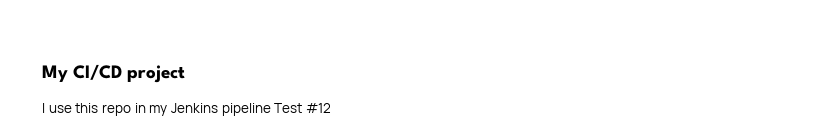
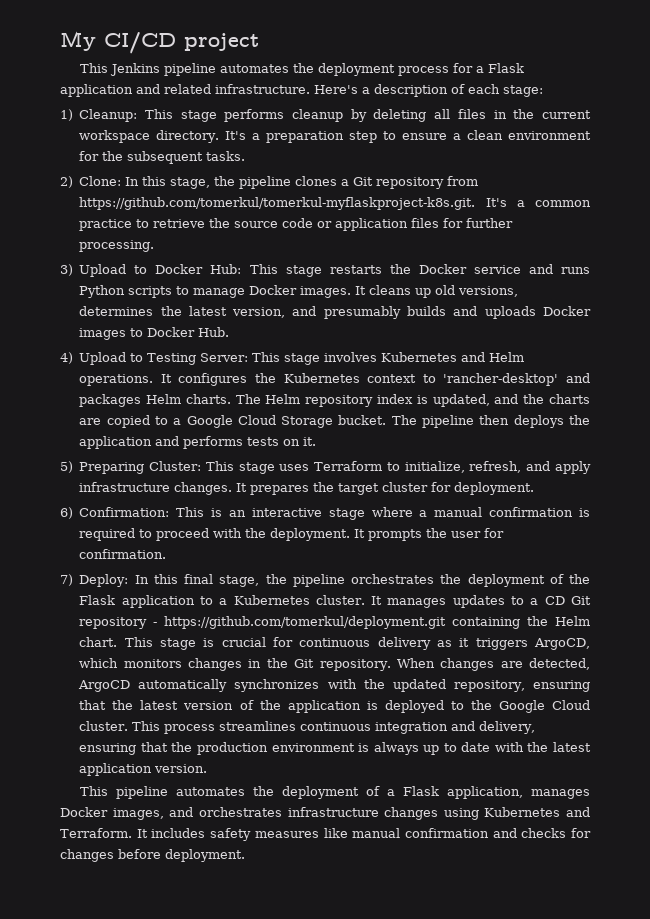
- I use this repo in my Jenkins pipeline Test #12
+ This Jenkins pipeline automates the deployment process for a Flask application and related infrastructure. Here's a description of each stage:
+ 1) Cleanup: This stage performs cleanup by deleting all files in the current workspace directory. It's a preparation step to ensure a clean environment for the subsequent tasks.
+ 2) Clone: In this stage, the pipeline clones a Git repository from https://github.com/tomerkul/tomerkul-myflaskproject-k8s.git. It's a common practice to retrieve the source code or application files for further processing.
+ 3) Upload to Docker Hub: This stage restarts the Docker service and runs Python scripts to manage Docker images. It cleans up old versions, determines the latest version, and presumably builds and uploads Docker images to Docker Hub.
+ 4) Upload to Testing Server: This stage involves Kubernetes and Helm operations. It configures the Kubernetes context to 'rancher-desktop' and packages Helm charts. The Helm repository index is updated, and the charts are copied to a Google Cloud Storage bucket. The pipeline then deploys the application and performs tests on it.
+ 5) Preparing Cluster: This stage uses Terraform to initialize, refresh, and apply infrastructure changes. It prepares the target cluster for deployment.
+ 6) Confirmation: This is an interactive stage where a manual confirmation is required to proceed with the deployment. It prompts the user for confirmation.
+ 7) Deploy: In this final stage, the pipeline orchestrates the deployment of the Flask application to a Kubernetes cluster. It manages updates to a CD Git repository - https://github.com/tomerkul/deployment.git containing the Helm chart. This stage is crucial for continuous delivery as it triggers ArgoCD, which monitors changes in the Git repository. When changes are detected, ArgoCD automatically synchronizes with the updated repository, ensuring that the latest version of the application is deployed to the Google Cloud cluster. This process streamlines continuous integration and delivery, ensuring that the production environment is always up to date with the latest application version.
+ This pipeline automates the deployment of a Flask application, manages Docker images, and orchestrates infrastructure changes using Kubernetes and Terraform. It includes safety measures like manual confirmation and checks for changes before deployment.

